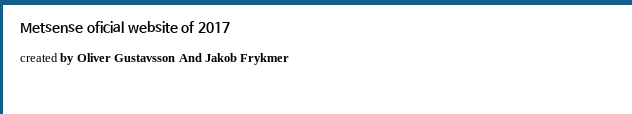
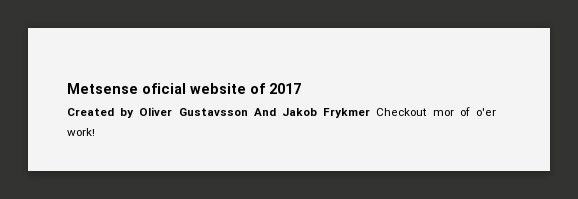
- created by Oliver Gustavsson And Jakob Frykmer
+ Created by Oliver Gustavsson And Jakob Frykmer Checkout mor of o'er work!

